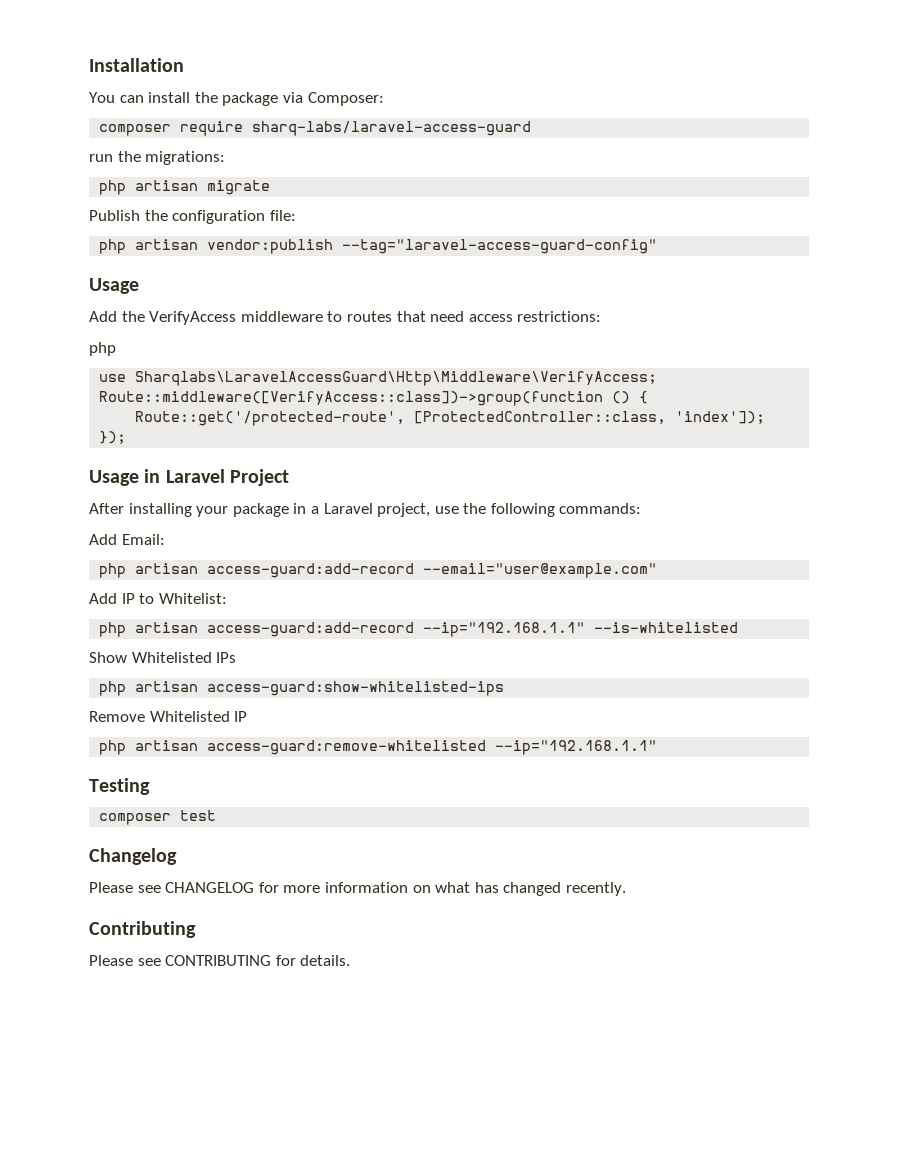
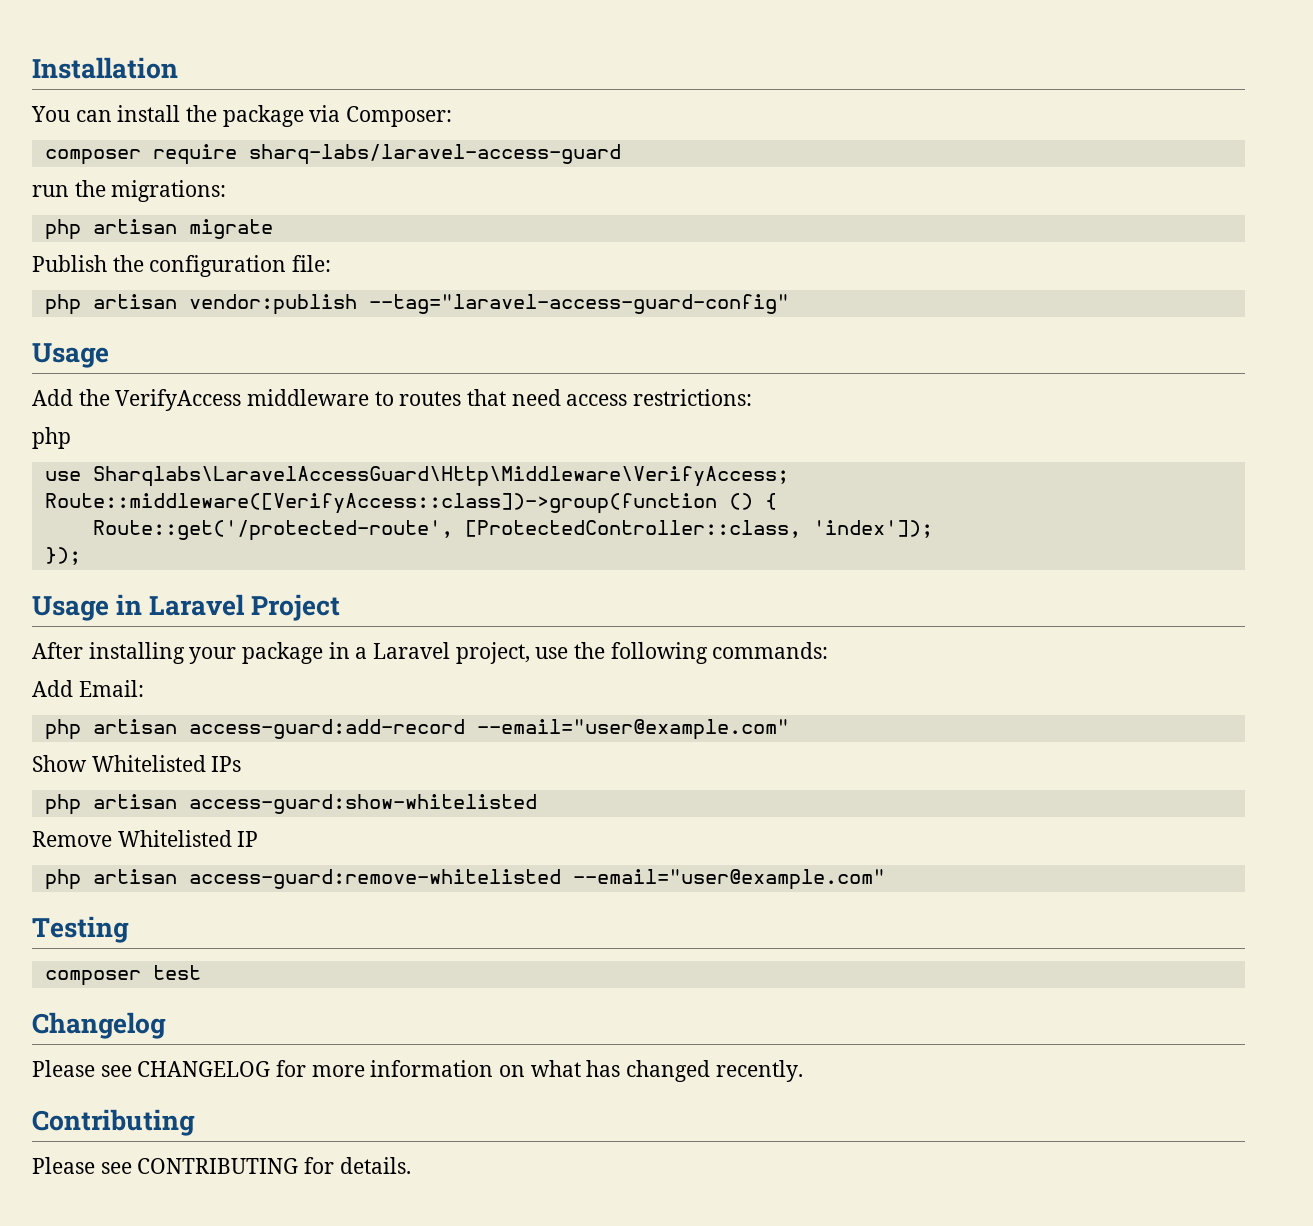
- Add IP to Whitelist:
- php artisan access-guard:add-record --ip="192.168.1.1" --is-whitelisted
- php artisan access-guard:show-whitelisted-ips
+ php artisan access-guard:show-whitelisted
- php artisan access-guard:remove-whitelisted --ip="192.168.1.1"
+ php artisan access-guard:remove-whitelisted --email="user@example.com"

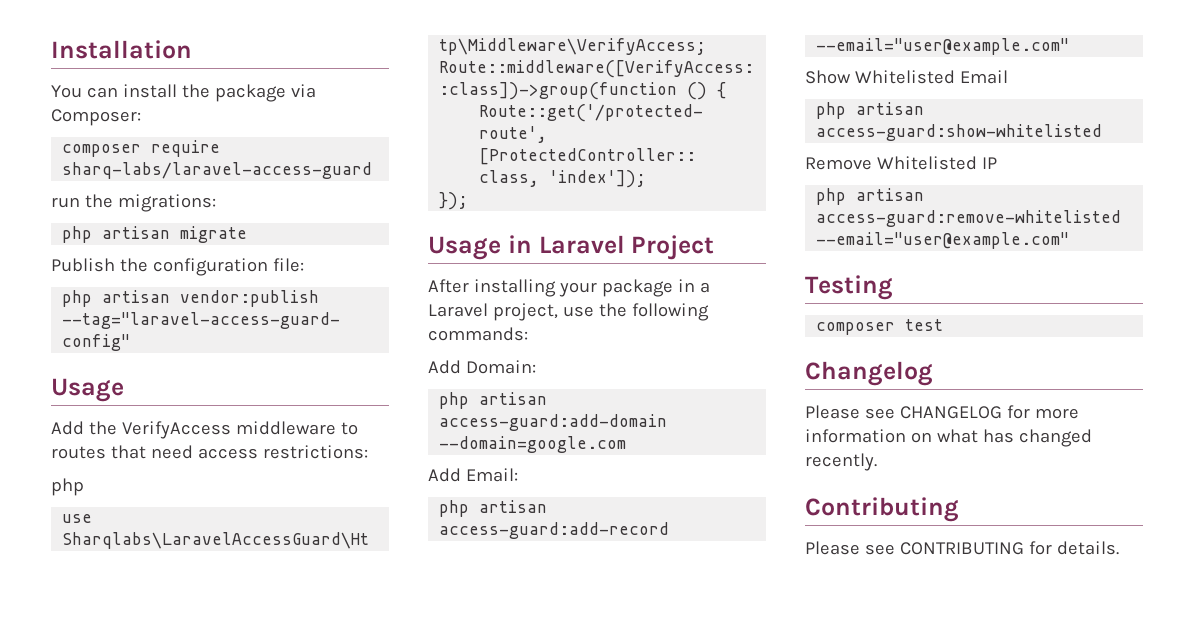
+ Add Domain:
+ php artisan access-guard:add-domain --domain=google.com
- Show Whitelisted IPs
+ Show Whitelisted Email

